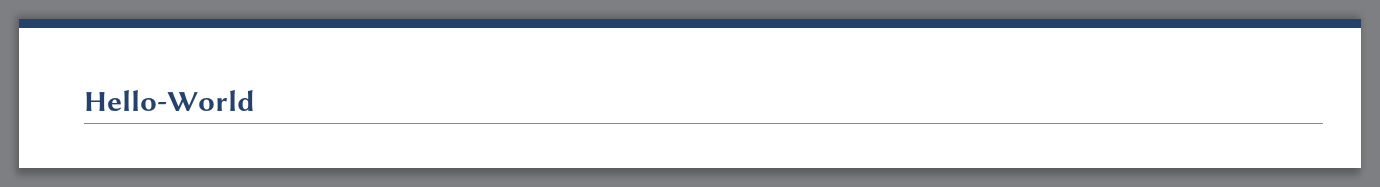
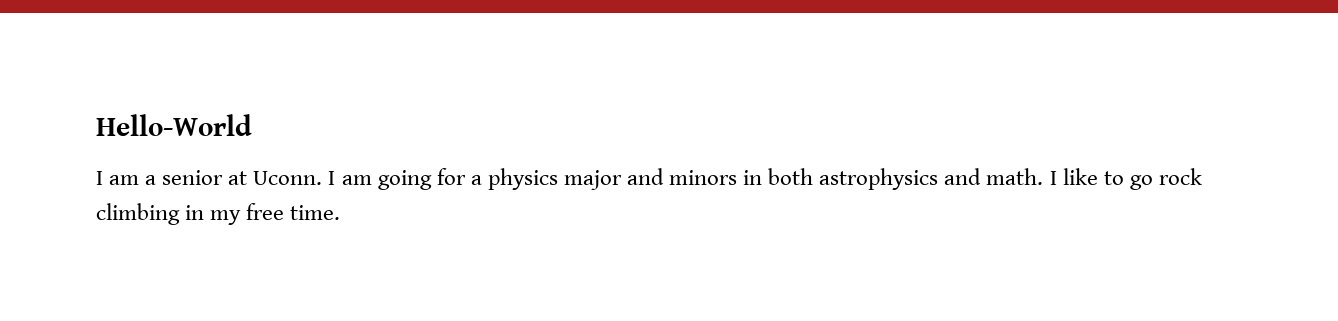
+ I am a senior at Uconn. I am going for a physics major and minors in both astrophysics and math. I like to go rock climbing in my free time.

